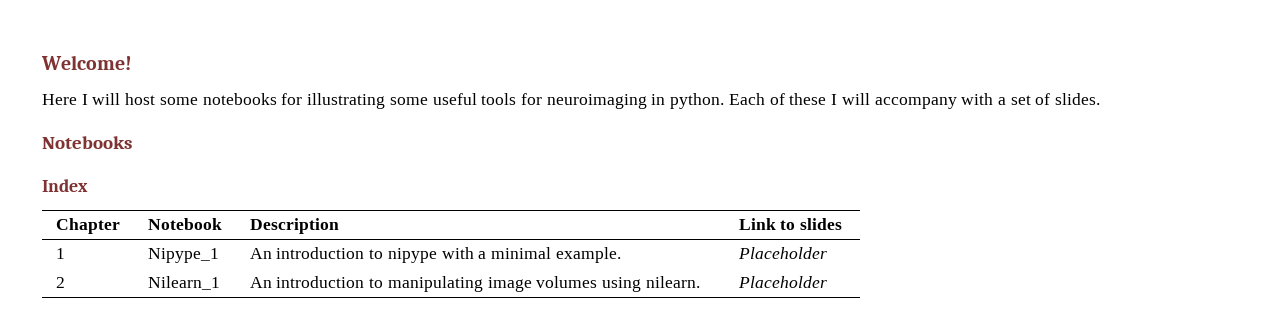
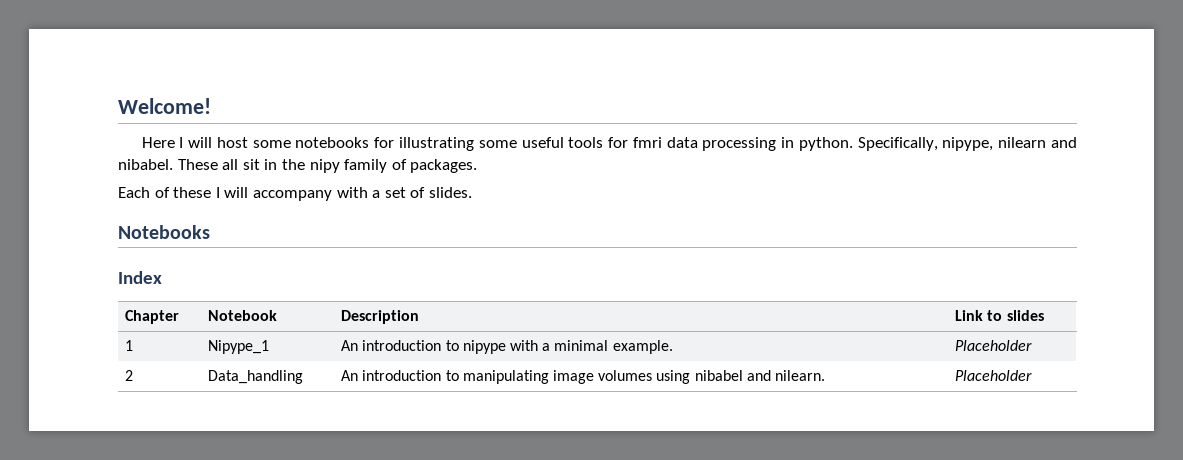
- Here I will host some notebooks for illustrating some useful tools for neuroimaging in python. Each of these I will accompany with a set of slides.
+ Here I will host some notebooks for illustrating some useful tools for fmri data processing in python. Specifically, nipype, nilearn and nibabel. These all sit in the nipy family of packages.
+ Each of these I will accompany with a set of slides.
- 2 | Nilearn_1 | An introduction to manipulating image volumes using nilearn. | Placeholder
+ 2 | Data_handling | An introduction to manipulating image volumes using nibabel and nilearn. | Placeholder

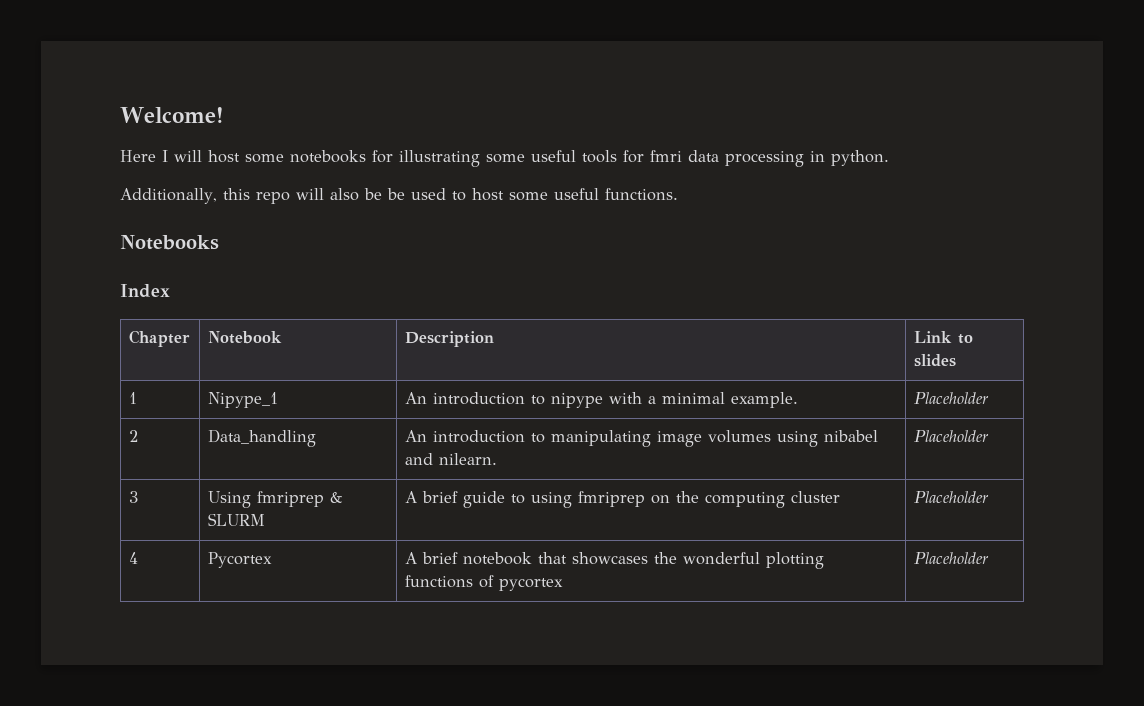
- Here I will host some notebooks for illustrating some useful tools for fmri data processing in python. Specifically, nipype, nilearn and nibabel. These all sit in the nipy family of packages.
- Each of these I will accompany with a set of slides.
+ Here I will host some notebooks for illustrating some useful tools for fmri data processing in python.
+ Additionally, this repo will also be be used to host some useful functions.
+ 3 | Using fmriprep & SLURM | A brief guide to using fmriprep on the computing cluster | Placeholder
+ 4 | Pycortex | A brief notebook that showcases the wonderful plotting functions of pycortex | Placeholder

